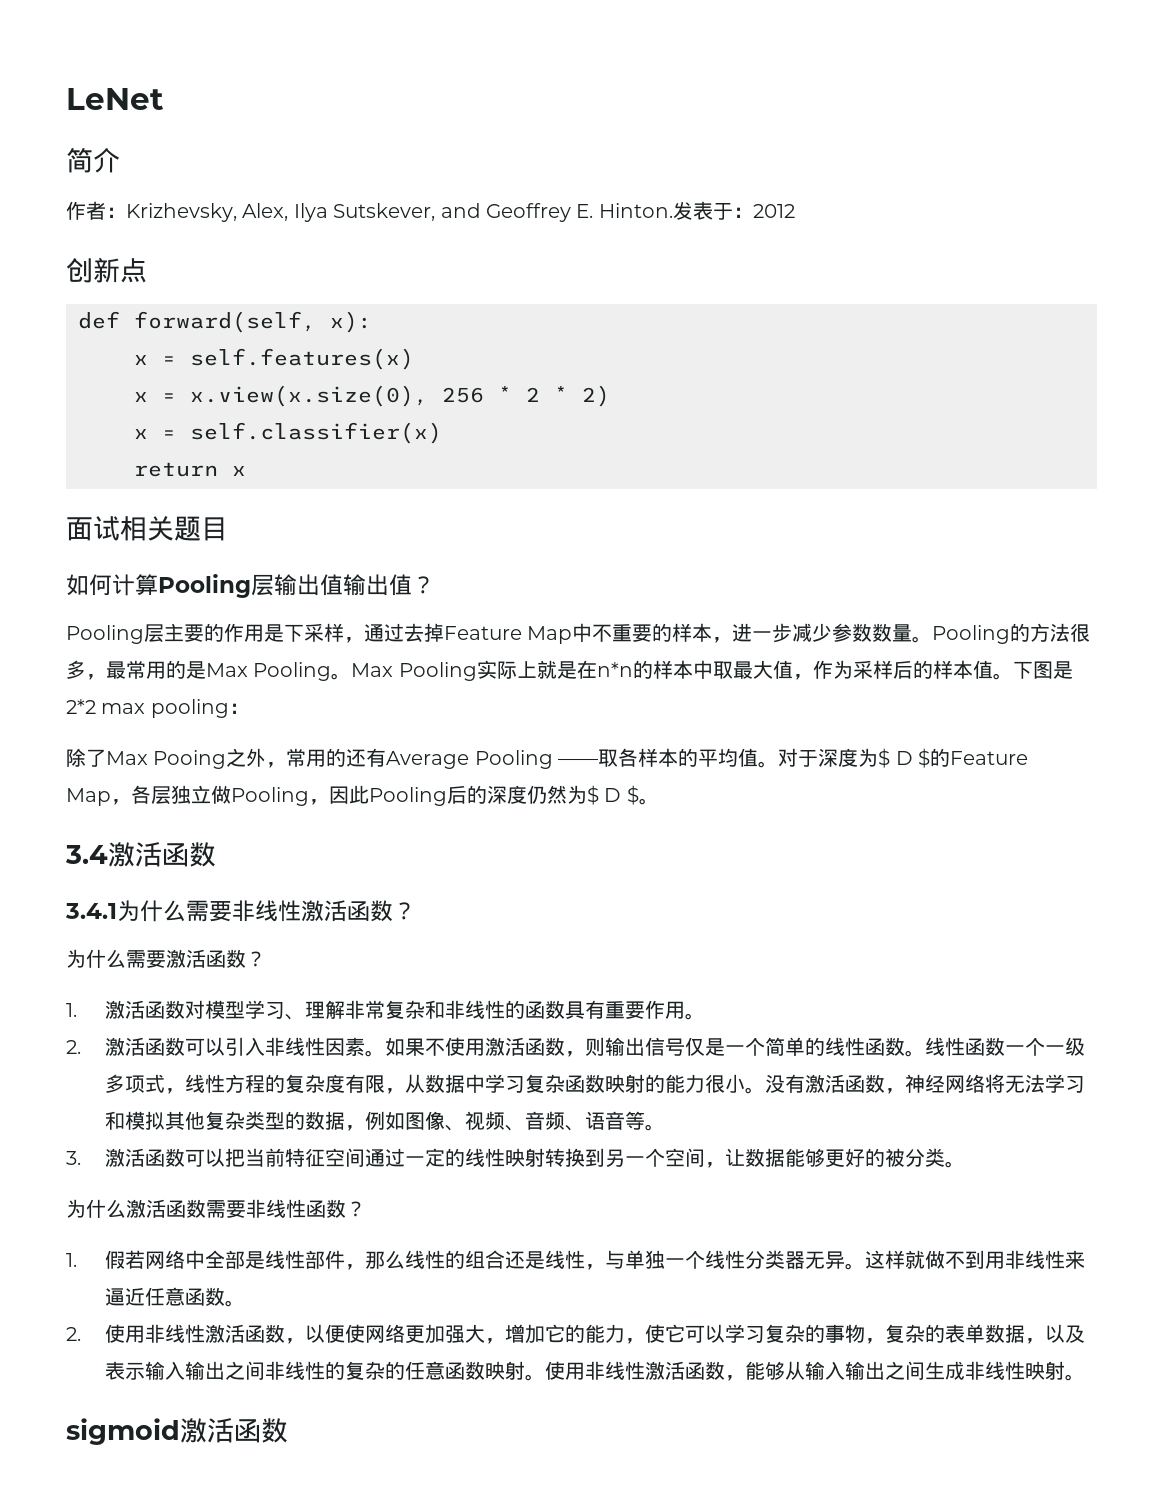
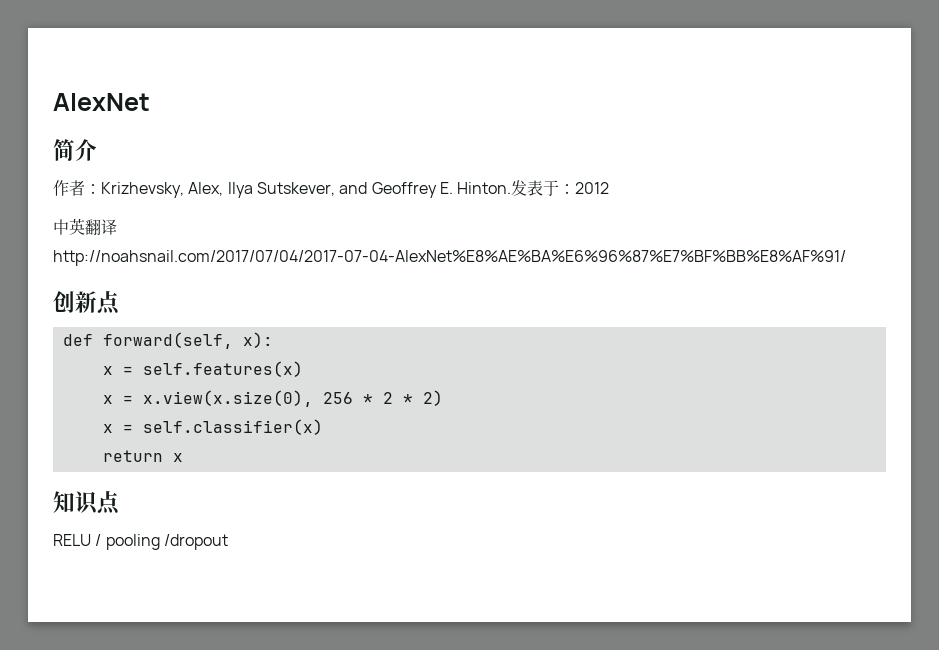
- LeNet
+ AlexNet
+ 中英翻译http://noahsnail.com/2017/07/04/2017-07-04-AlexNet%E8%AE%BA%E6%96%87%E7%BF%BB%E8%AF%91/
- 面试相关题目
- 如何计算Pooling层输出值输出值？
- Pooling层主要的作用是下采样，通过去掉Feature Map中不重要的样本，进一步减少参数数量。Pooling的方法很多，最常用的是Max Pooling。Max Pooling实际上就是在n*n的样本中取最大值，作为采样后的样本值。下图是2*2 max pooling：
- 除了Max Pooing之外，常用的还有Average Pooling ——取各样本的平均值。对于深度为$ D $的Feature Map，各层独立做Pooling，因此Pooling后的深度仍然为$ D $。
- 3.4激活函数
- 3.4.1为什么需要非线性激活函数？
- 为什么需要激活函数？
- 1.激活函数对模型学习、理解非常复杂和非线性的函数具有重要作用。
- 2.激活函数可以引入非线性因素。如果不使用激活函数，则输出信号仅是一个简单的线性函数。线性函数一个一级多项式，线性方程的复杂度有限，从数据中学习复杂函数映射的能力很小。没有激活函数，神经网络将无法学习和模拟其他复杂类型的数据，例如图像、视频、音频、语音等。
- 3.激活函数可以把当前特征空间通过一定的线性映射转换到另一个空间，让数据能够更好的被分类。
- 为什么激活函数需要非线性函数？
- 1.假若网络中全部是线性部件，那么线性的组合还是线性，与单独一个线性分类器无异。这样就做不到用非线性来逼近任意函数。
- 2.使用非线性激活函数，以便使网络更加强大，增加它的能力，使它可以学习复杂的事物，复杂的表单数据，以及表示输入输出之间非线性的复杂的任意函数映射。使用非线性激活函数，能够从输入输出之间生成非线性映射。
- sigmoid激活函数
+ 知识点
+ RELU / pooling /dropout

